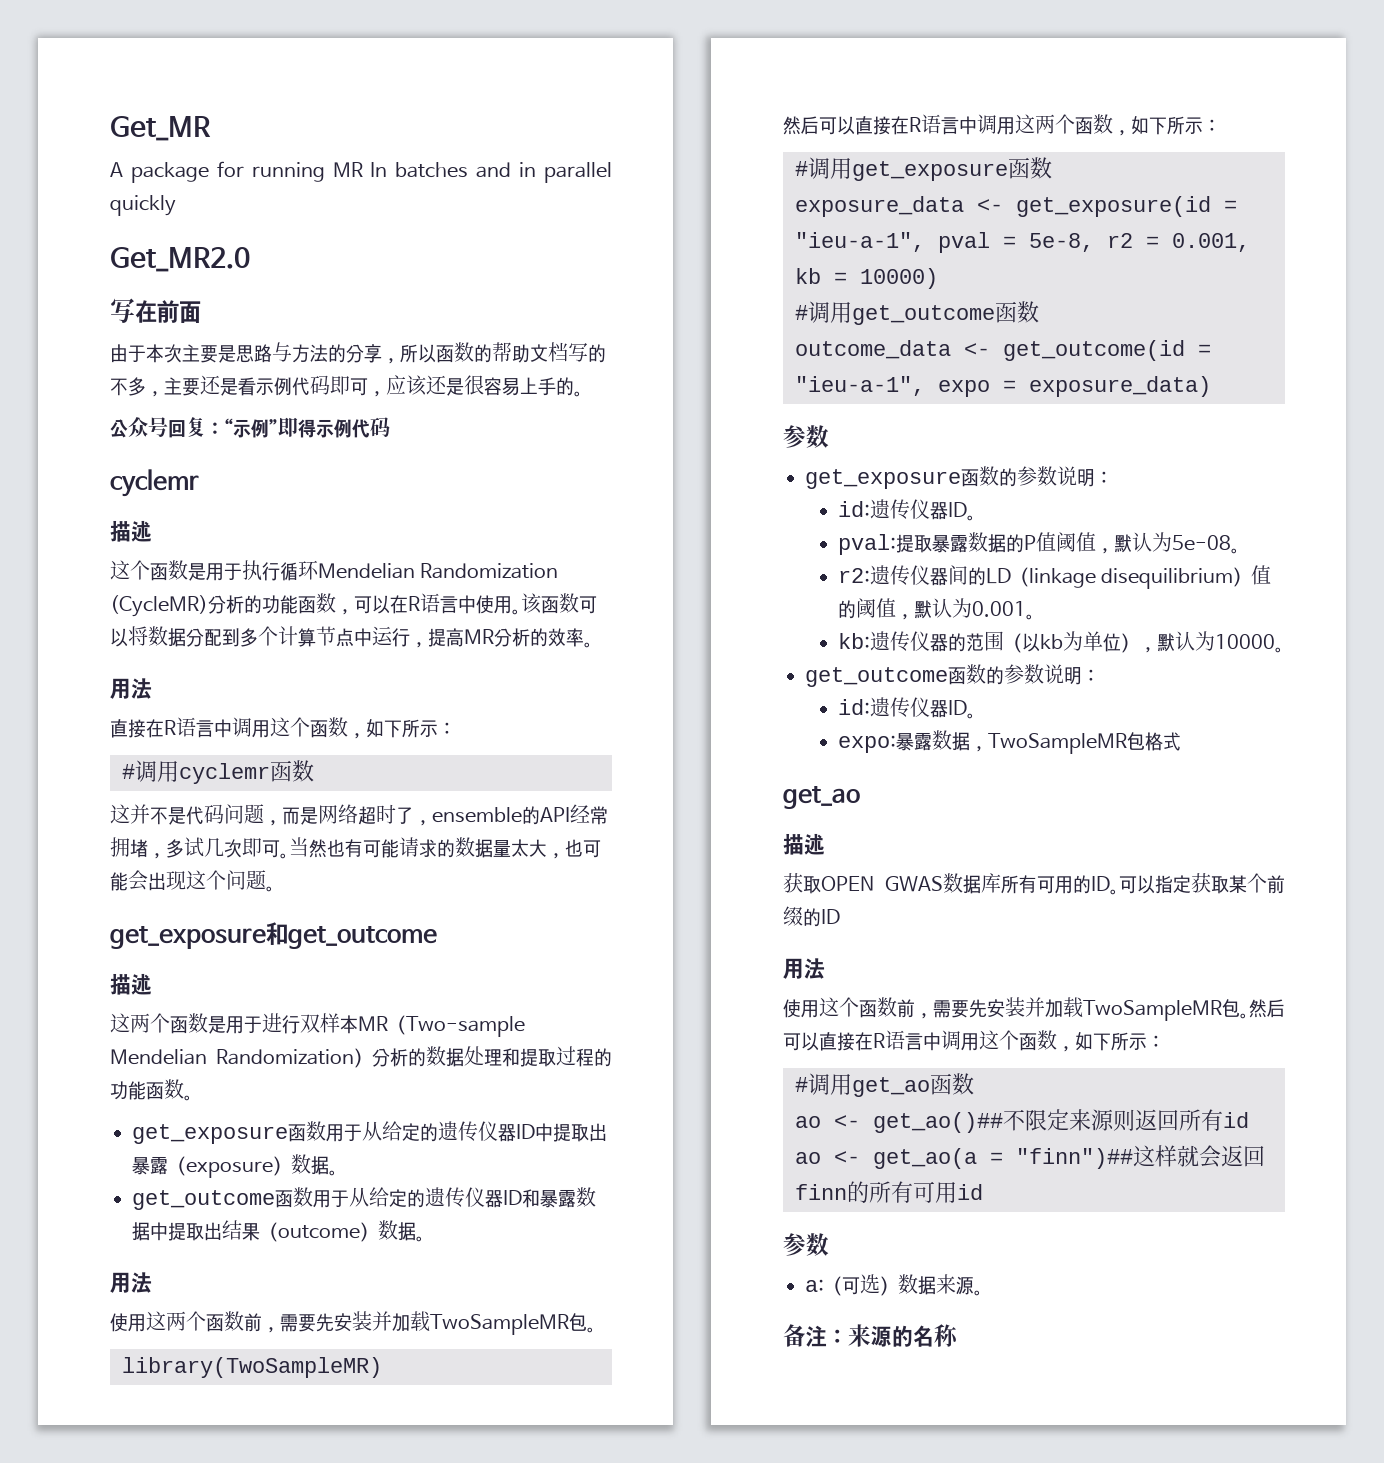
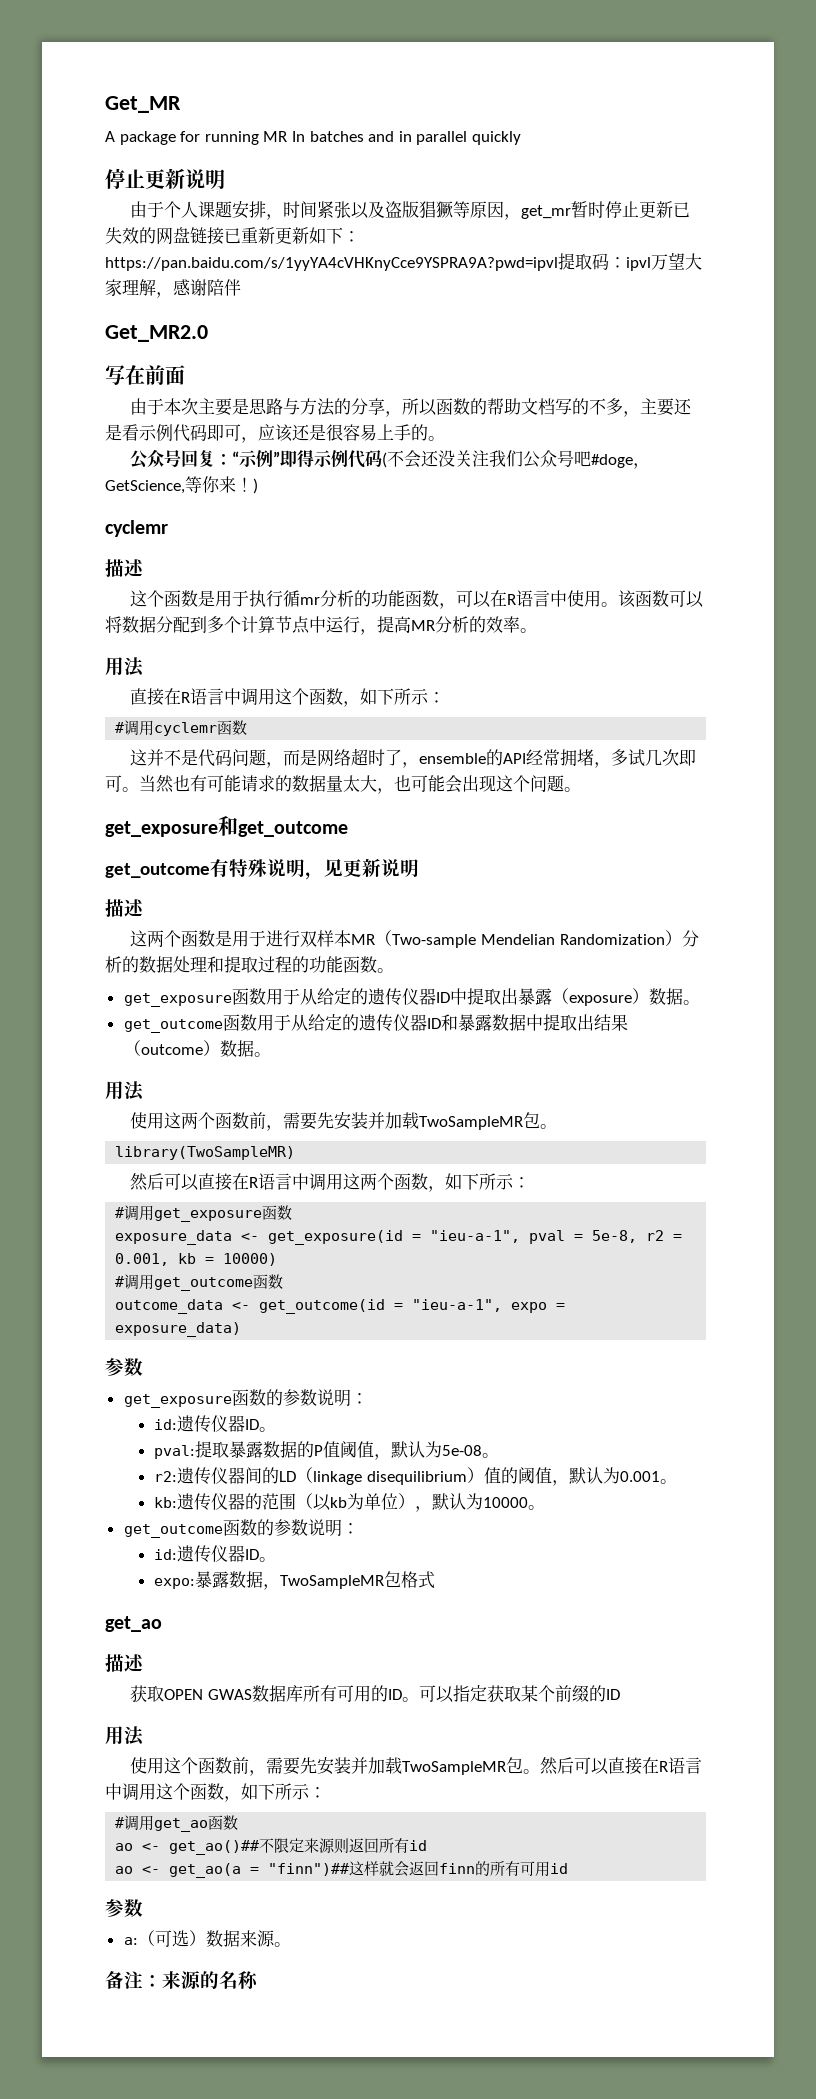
+ 停止更新说明
+ 由于个人课题安排，时间紧张以及盗版猖獗等原因，get_mr暂时停止更新已失效的网盘链接已重新更新如下：https://pan.baidu.com/s/1yyYA4cVHKnyCce9YSPRA9A?pwd=ipvl提取码：ipvl万望大家理解，感谢陪伴
- 公众号回复：“示例”即得示例代码
+ 公众号回复：“示例”即得示例代码(不会还没关注我们公众号吧#doge，GetScience,等你来！)
- 这个函数是用于执行循环Mendelian Randomization (CycleMR)分析的功能函数，可以在R语言中使用。
+ 这个函数是用于执行循mr分析的功能函数，可以在R语言中使用。
+ get_outcome有特殊说明，见更新说明

